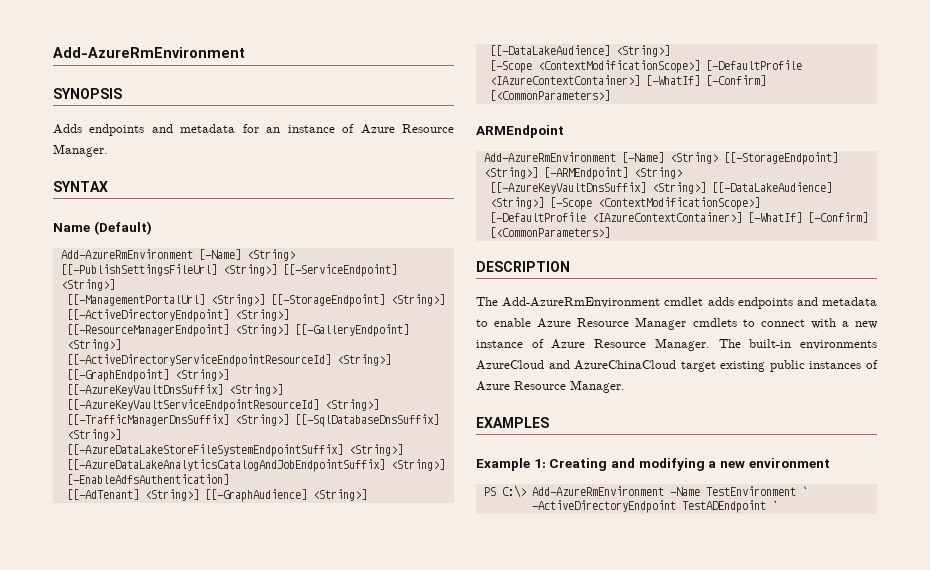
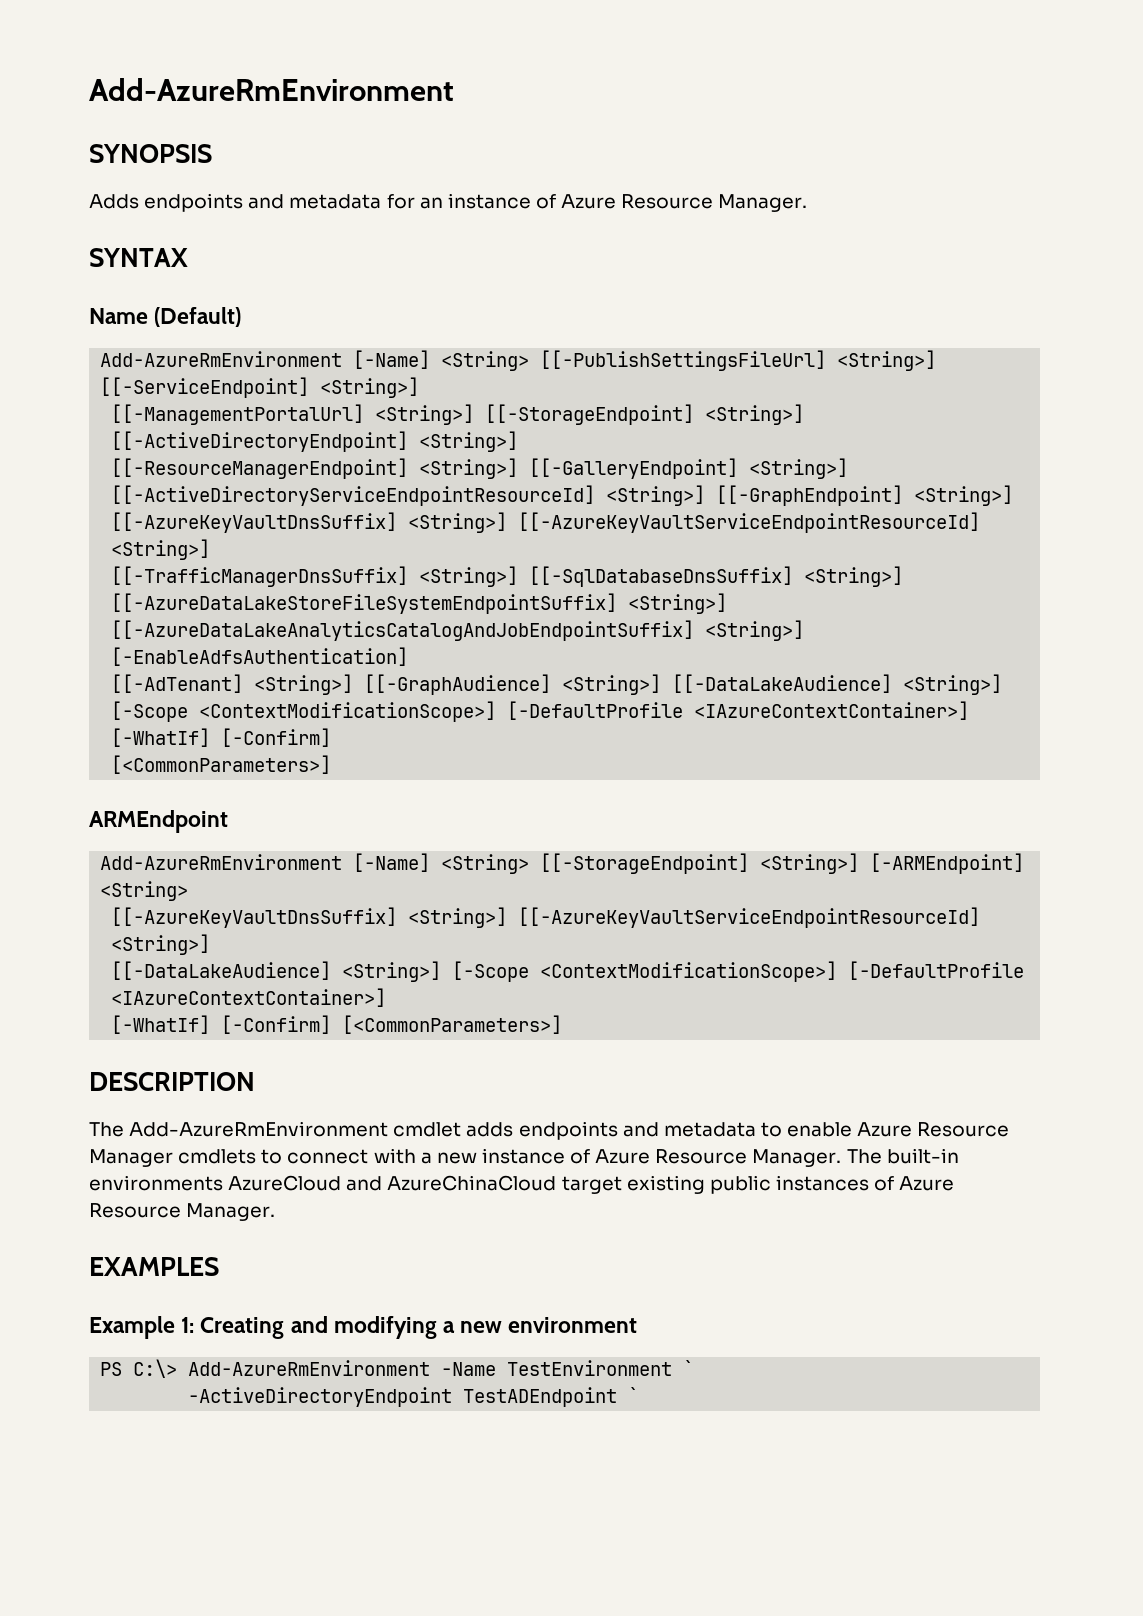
  Add-AzureRmEnvironment [-Name] <String> [[-StorageEndpoint] <String>] [-ARMEndpoint] <String>
- [[-AzureKeyVaultDnsSuffix] <String>] [[-DataLakeAudience] <String>] [-Scope <ContextModificationScope>]
- [-DefaultProfile <IAzureContextContainer>] [-WhatIf] [-Confirm] [<CommonParameters>]
+ [[-AzureKeyVaultDnsSuffix] <String>] [[-AzureKeyVaultServiceEndpointResourceId] <String>]
+ [[-DataLakeAudience] <String>] [-Scope <ContextModificationScope>] [-DefaultProfile <IAzureContextContainer>]
+ [-WhatIf] [-Confirm] [<CommonParameters>]

